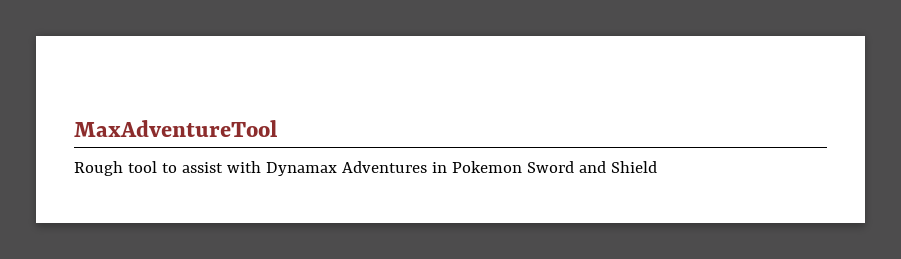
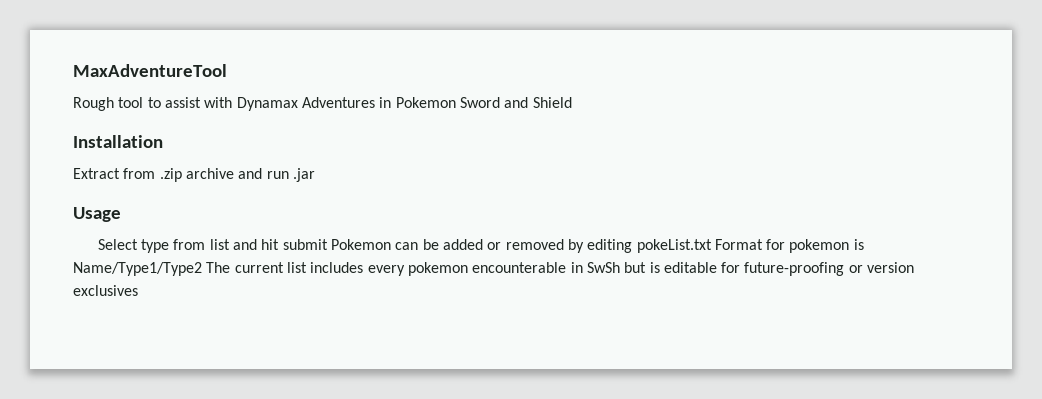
+ Installation
+ Extract from .zip archive and run .jar
+ Usage
+ Select type from list and hit submit Pokemon can be added or removed by editing pokeList.txt Format for pokemon is Name/Type1/Type2 The current list includes every pokemon encounterable in SwSh but is editable for future-proofing or version exclusives

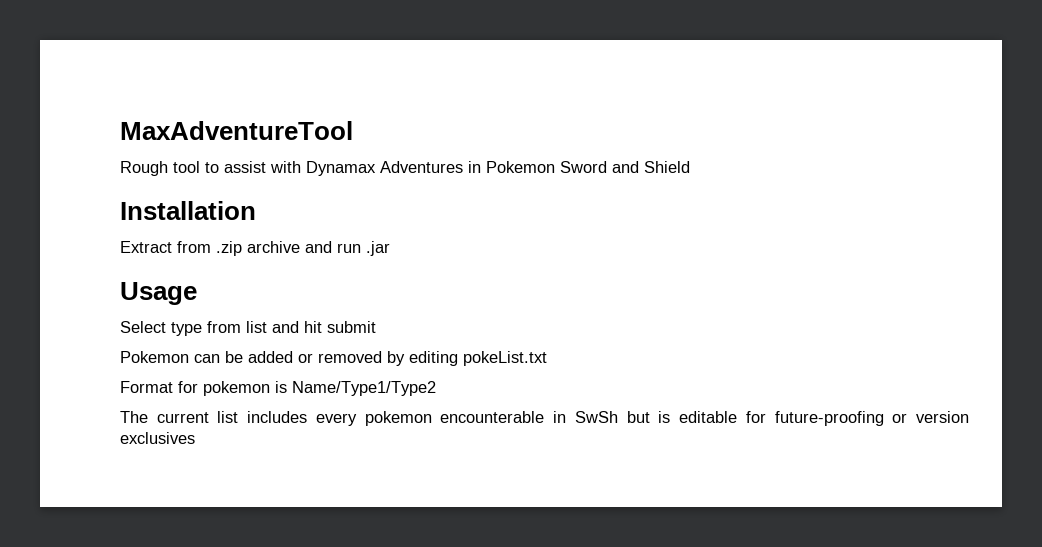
- Select type from list and hit submit Pokemon can be added or removed by editing pokeList.txt Format for pokemon is Name/Type1/Type2 The current list includes every pokemon encounterable in SwSh but is editable for future-proofing or version exclusives
+ Select type from list and hit submit
+ Pokemon can be added or removed by editing pokeList.txt
+ Format for pokemon is Name/Type1/Type2
+ The current list includes every pokemon encounterable in SwSh but is editable for future-proofing or version exclusives

